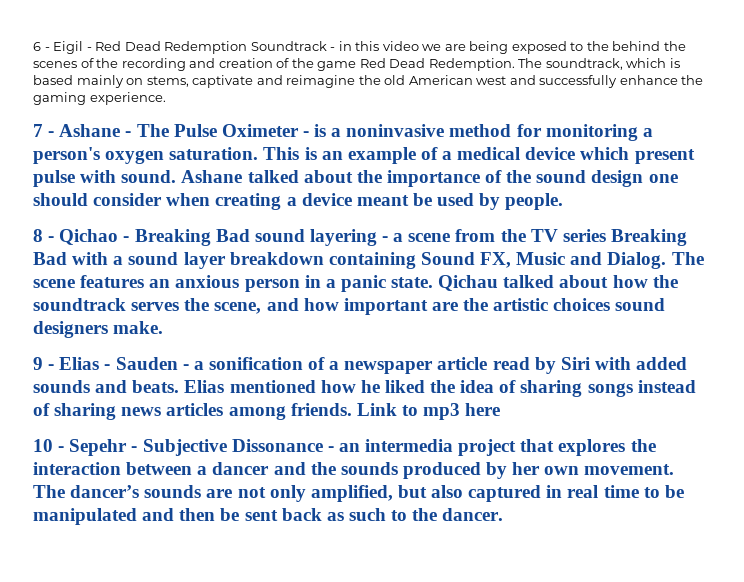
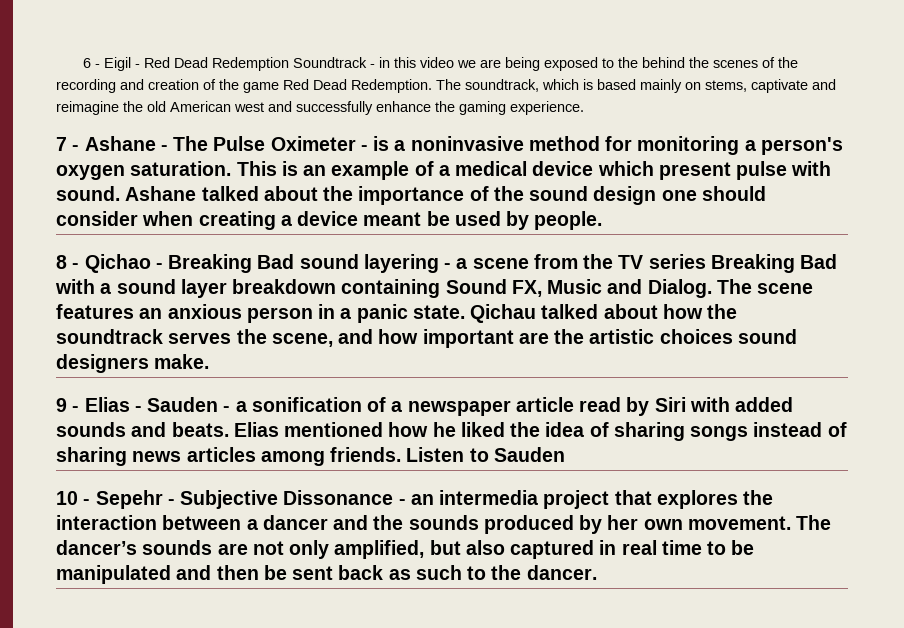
- Link to mp3 here
+ Listen to Sauden

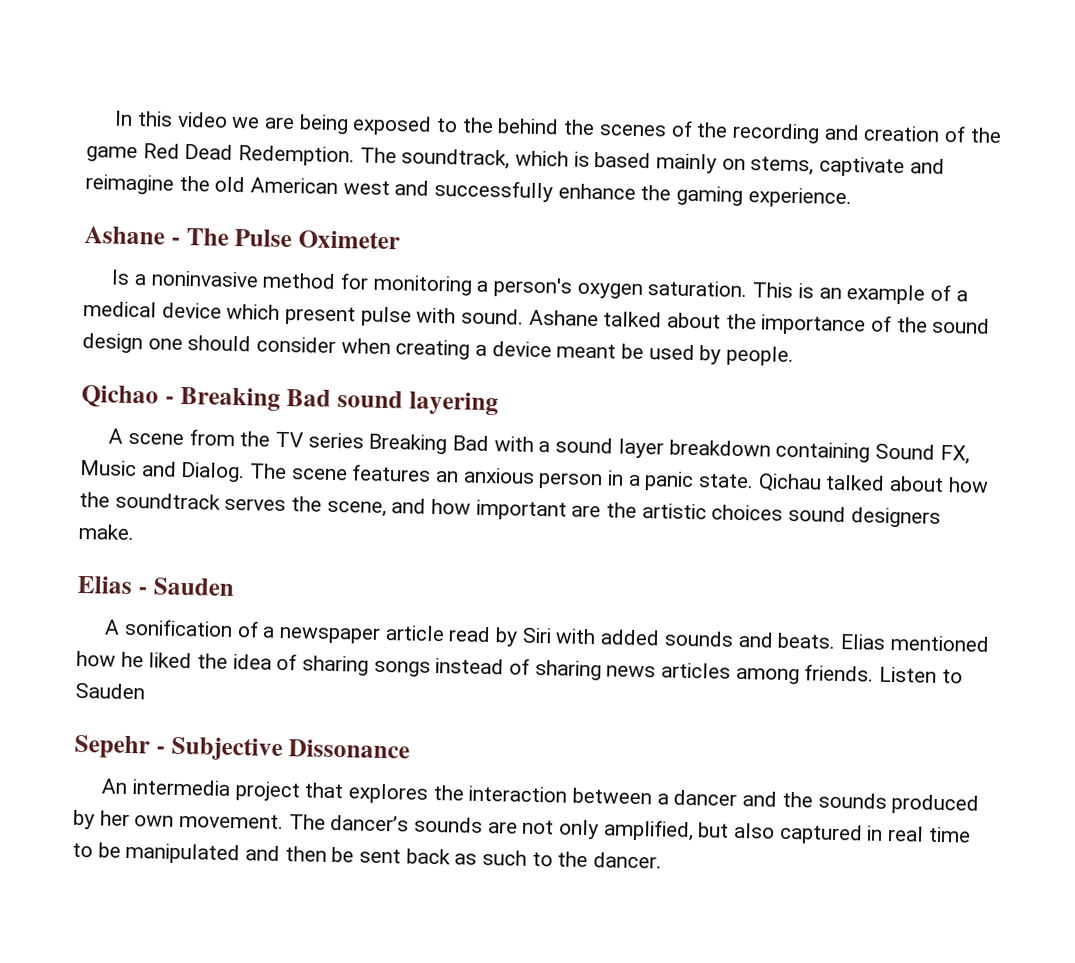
- 6 - Eigil - Red Dead Redemption Soundtrack - in this video we are being exposed to the behind the scenes of the recording and creation of the game Red Dead Redemption.
+ In this video we are being exposed to the behind the scenes of the recording and creation of the game Red Dead Redemption.
- 7 - Ashane - The Pulse Oximeter - is a noninvasive method for monitoring a person's oxygen saturation.
+ Ashane - The Pulse Oximeter
+ Is a noninvasive method for monitoring a person's oxygen saturation.
- 8 - Qichao - Breaking Bad sound layering - a scene from the TV series Breaking Bad with a sound layer breakdown containing Sound FX, Music and Dialog.
+ Qichao - Breaking Bad sound layering
+ A scene from the TV series Breaking Bad with a sound layer breakdown containing Sound FX, Music and Dialog.
- 9 - Elias - Sauden - a sonification of a newspaper article read by Siri with added sounds and beats.
+ Elias - Sauden
+ A sonification of a newspaper article read by Siri with added sounds and beats.
- 10 - Sepehr - Subjective Dissonance - an intermedia project that explores the interaction between a dancer and the sounds produced by her own movement.
+ Sepehr - Subjective Dissonance
+ An intermedia project that explores the interaction between a dancer and the sounds produced by her own movement.

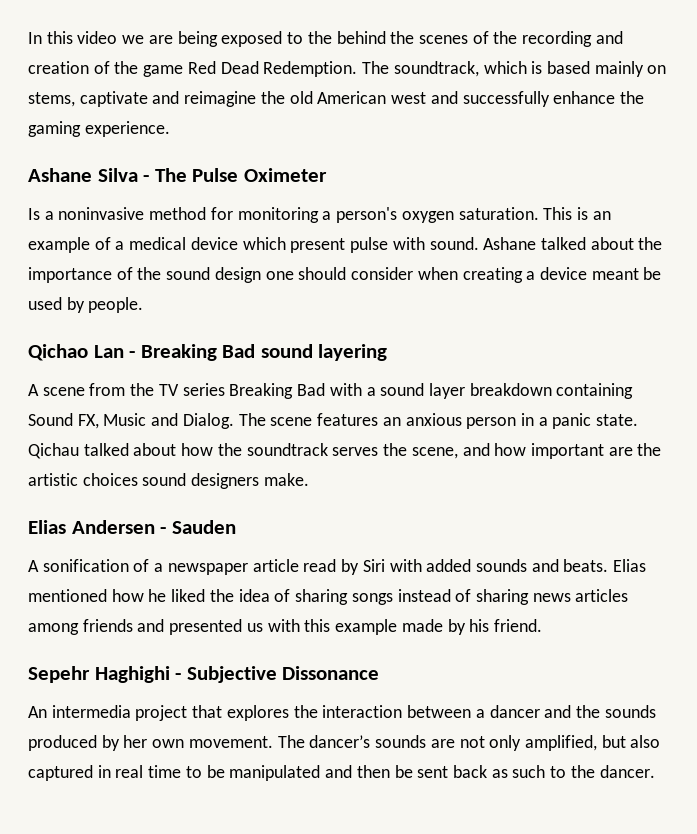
- Ashane - The Pulse Oximeter
+ Ashane Silva - The Pulse Oximeter
- Qichao - Breaking Bad sound layering
+ Qichao Lan - Breaking Bad sound layering
- Elias - Sauden
+ Elias Andersen - Sauden
- Elias mentioned how he liked the idea of sharing songs instead of sharing news articles among friends. Listen to Sauden
+ Elias mentioned how he liked the idea of sharing songs instead of sharing news articles among friends and presented us with this example made by his friend.
- Sepehr - Subjective Dissonance
+ Sepehr Haghighi - Subjective Dissonance

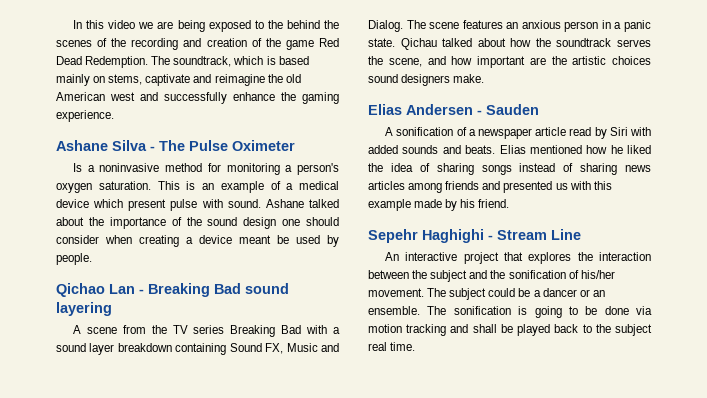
- Sepehr Haghighi - Subjective Dissonance
+ Sepehr Haghighi - Stream Line
- An intermedia project that explores the interaction between a dancer and the sounds produced by her own movement. The dancer’s sounds are not only amplified, but also captured in real time to be manipulated and then be sent back as such to the dancer.
+ An interactive project that explores the interaction between the subject and the sonification of his/her movement. The subject could be a dancer or an ensemble. The sonification is going to be done via motion tracking and shall be played back to the subject real time.

